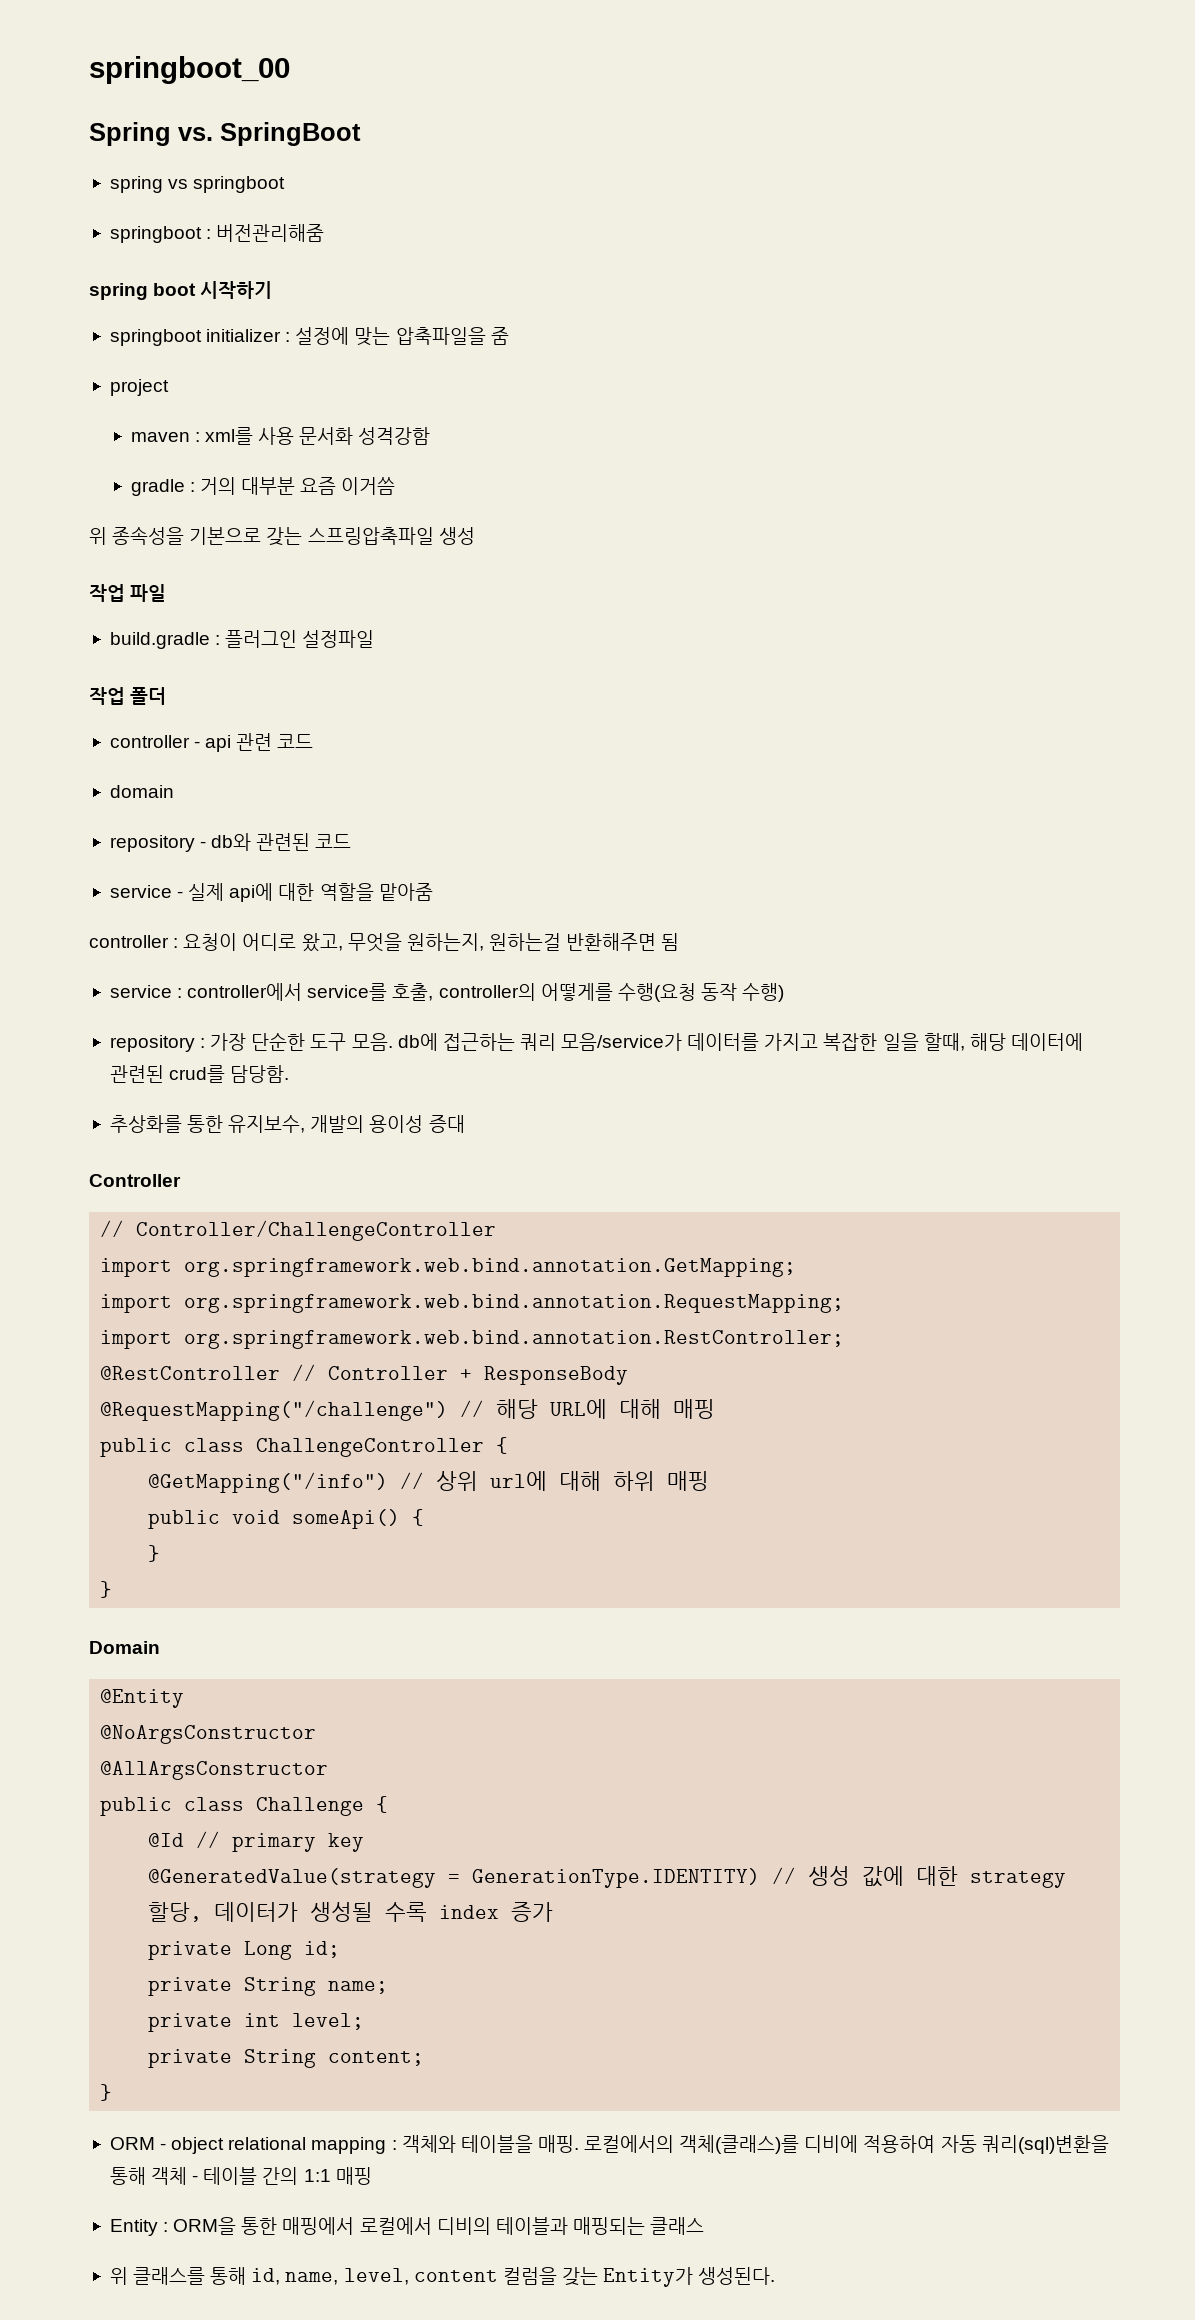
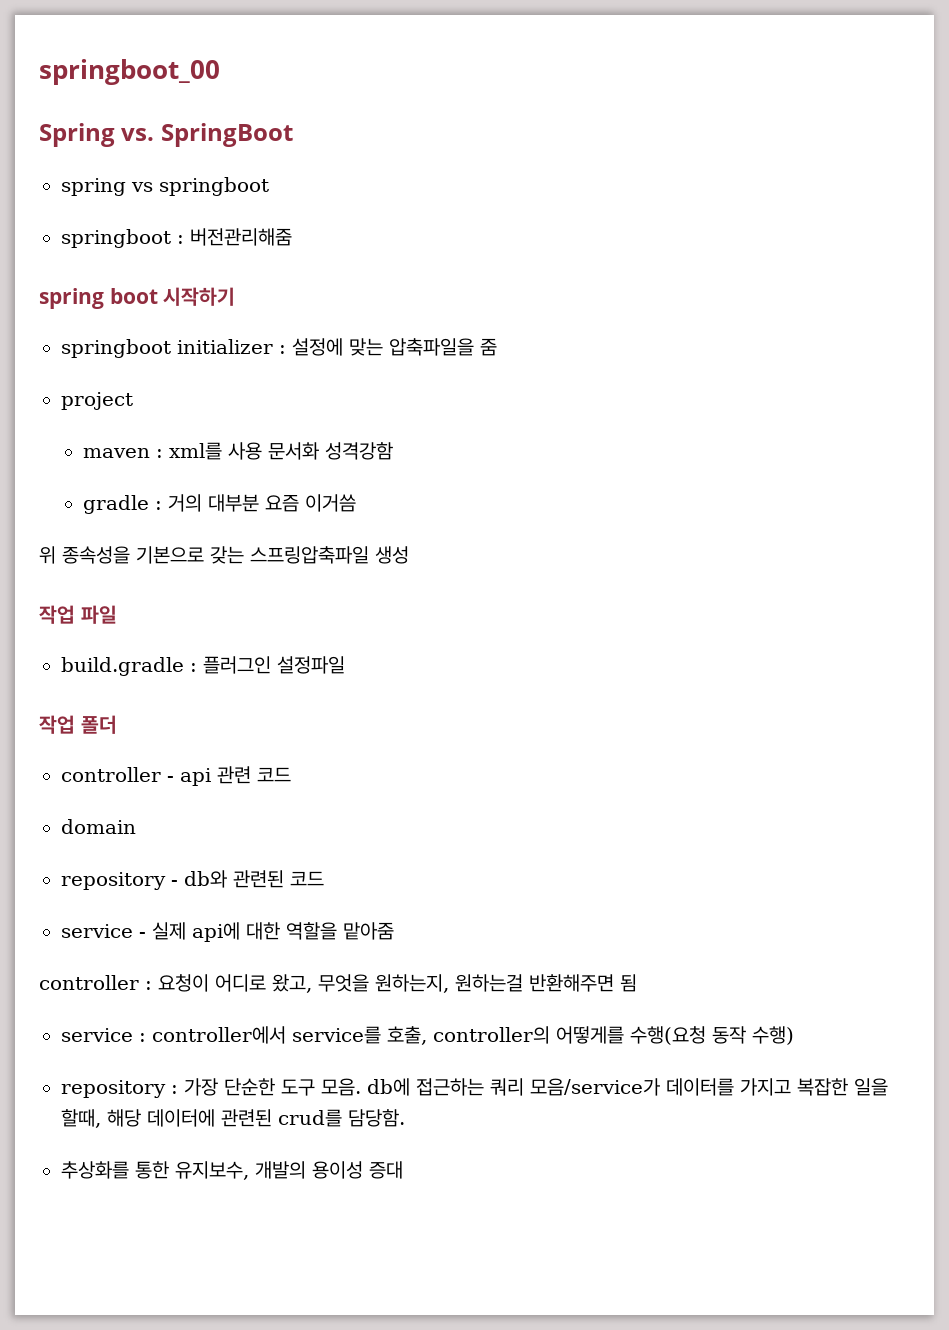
  추상화를 통한 유지보수, 개발의 용이성 증대
- Controller
- // Controller/ChallengeController
- import org.springframework.web.bind.annotation.GetMapping;
- import org.springframework.web.bind.annotation.RequestMapping;
- import org.springframework.web.bind.annotation.RestController;
- @RestController // Controller + ResponseBody
- @RequestMapping("/challenge") // 해당 URL에 대해 매핑
- public class ChallengeController {
- @GetMapping("/info") // 상위 url에 대해 하위 매핑
- public void someApi() {
- }
- }
- Domain
- @Entity
- @NoArgsConstructor
- @AllArgsConstructor
- public class Challenge {
- @Id // primary key
- @GeneratedValue(strategy = GenerationType.IDENTITY) // 생성 값에 대한 strategy 할당, 데이터가 생성될 수록 index 증가
- private Long id;
- private String name;
- private int level;
- private String content;
- }
- ORM - object relational mapping : 객체와 테이블을 매핑. 로컬에서의 객체(클래스)를 디비에 적용하여 자동 쿼리(sql)변환을 통해 객체 - 테이블 간의 1:1 매핑
- Entity : ORM을 통한 매핑에서 로컬에서 디비의 테이블과 매핑되는 클래스
- 위 클래스를 통해 id, name, level, content 컬럼을 갖는 Entity가 생성된다.

